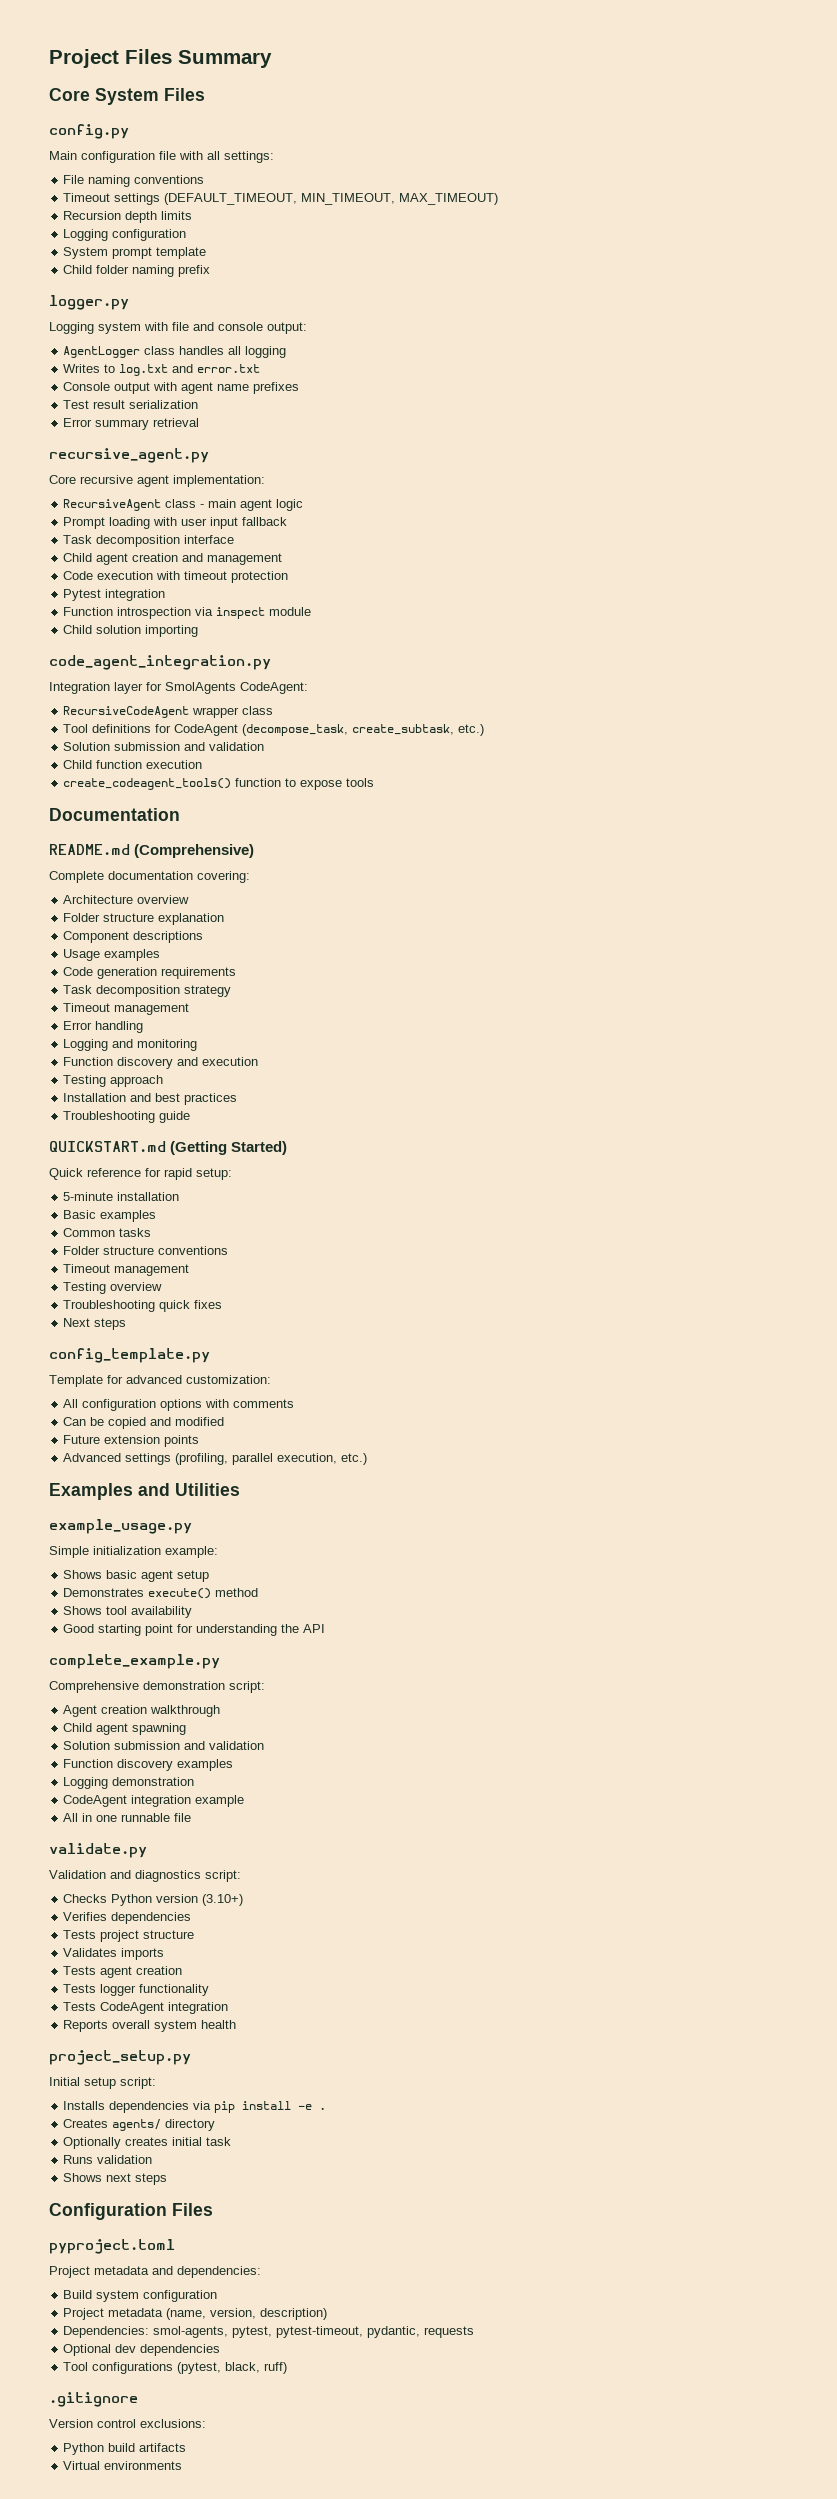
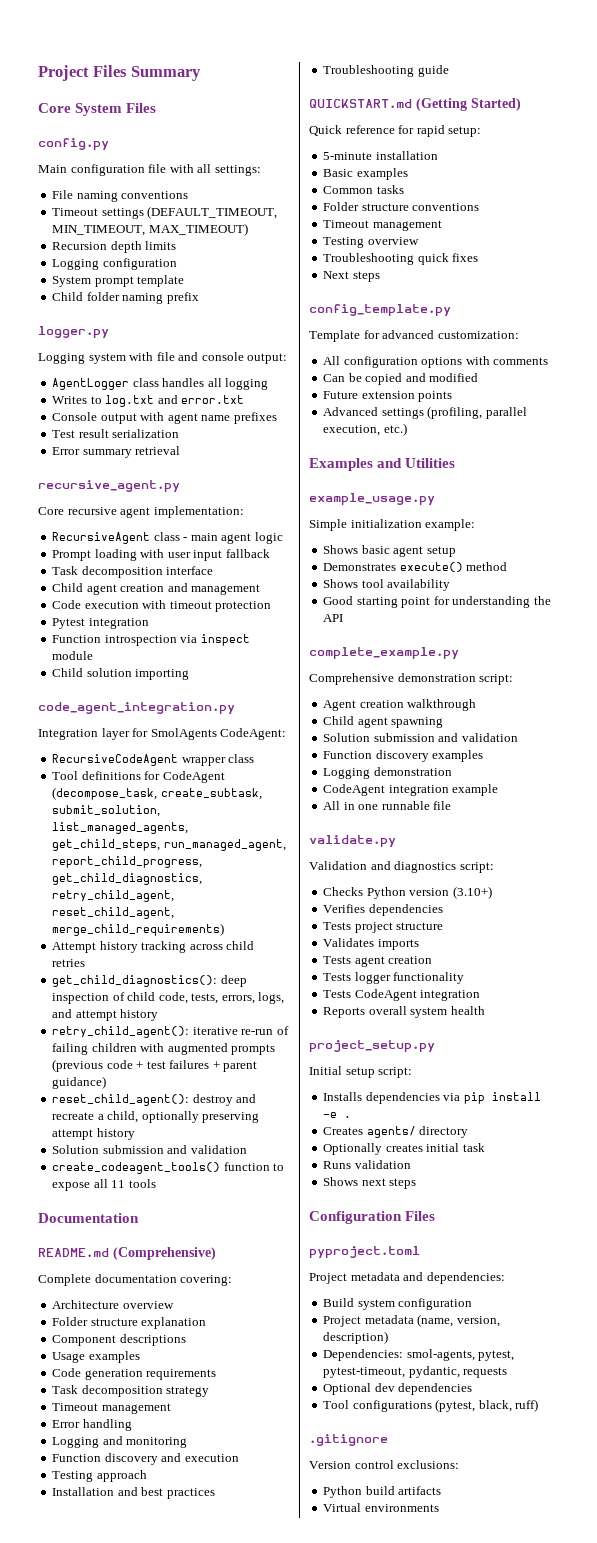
- Tool definitions for CodeAgent (decompose_task, create_subtask, etc.)
+ Tool definitions for CodeAgent (decompose_task, create_subtask, submit_solution, list_managed_agents, get_child_steps, run_managed_agent, report_child_progress, get_child_diagnostics, retry_child_agent, reset_child_agent, merge_child_requirements)
+ Attempt history tracking across child retries
+ get_child_diagnostics(): deep inspection of child code, tests, errors, logs, and attempt history
+ retry_child_agent(): iterative re-run of failing children with augmented prompts (previous code + test failures + parent guidance)
+ reset_child_agent(): destroy and recreate a child, optionally preserving attempt history
  Solution submission and validation
- Child function execution
- create_codeagent_tools() function to expose tools
+ create_codeagent_tools() function to expose all 11 tools

